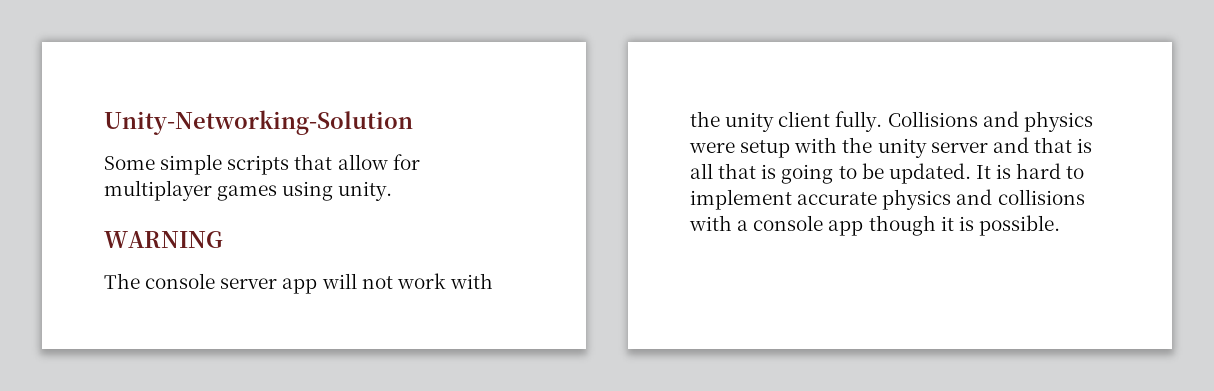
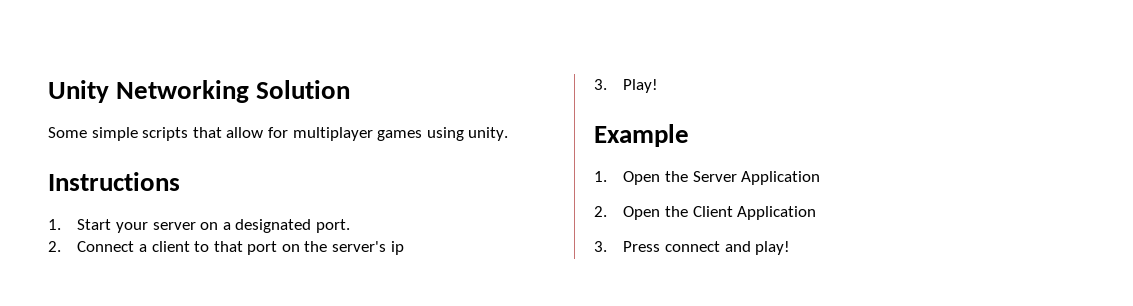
- Unity-Networking-Solution
+ Unity Networking Solution
- WARNING
- The console server app will not work with the unity client fully. Collisions and physics were setup with the unity server and that is all that is going to be updated. It is hard to implement accurate physics and collisions with a console app though it is possible.
+ Instructions
+ 1. Start your server on a designated port.
+ 2. Connect a client to that port on the server's ip
+ 3. Play!
+ Example
+ 1. Open the Server Application
+ 2. Open the Client Application
+ 3. Press connect and play!

